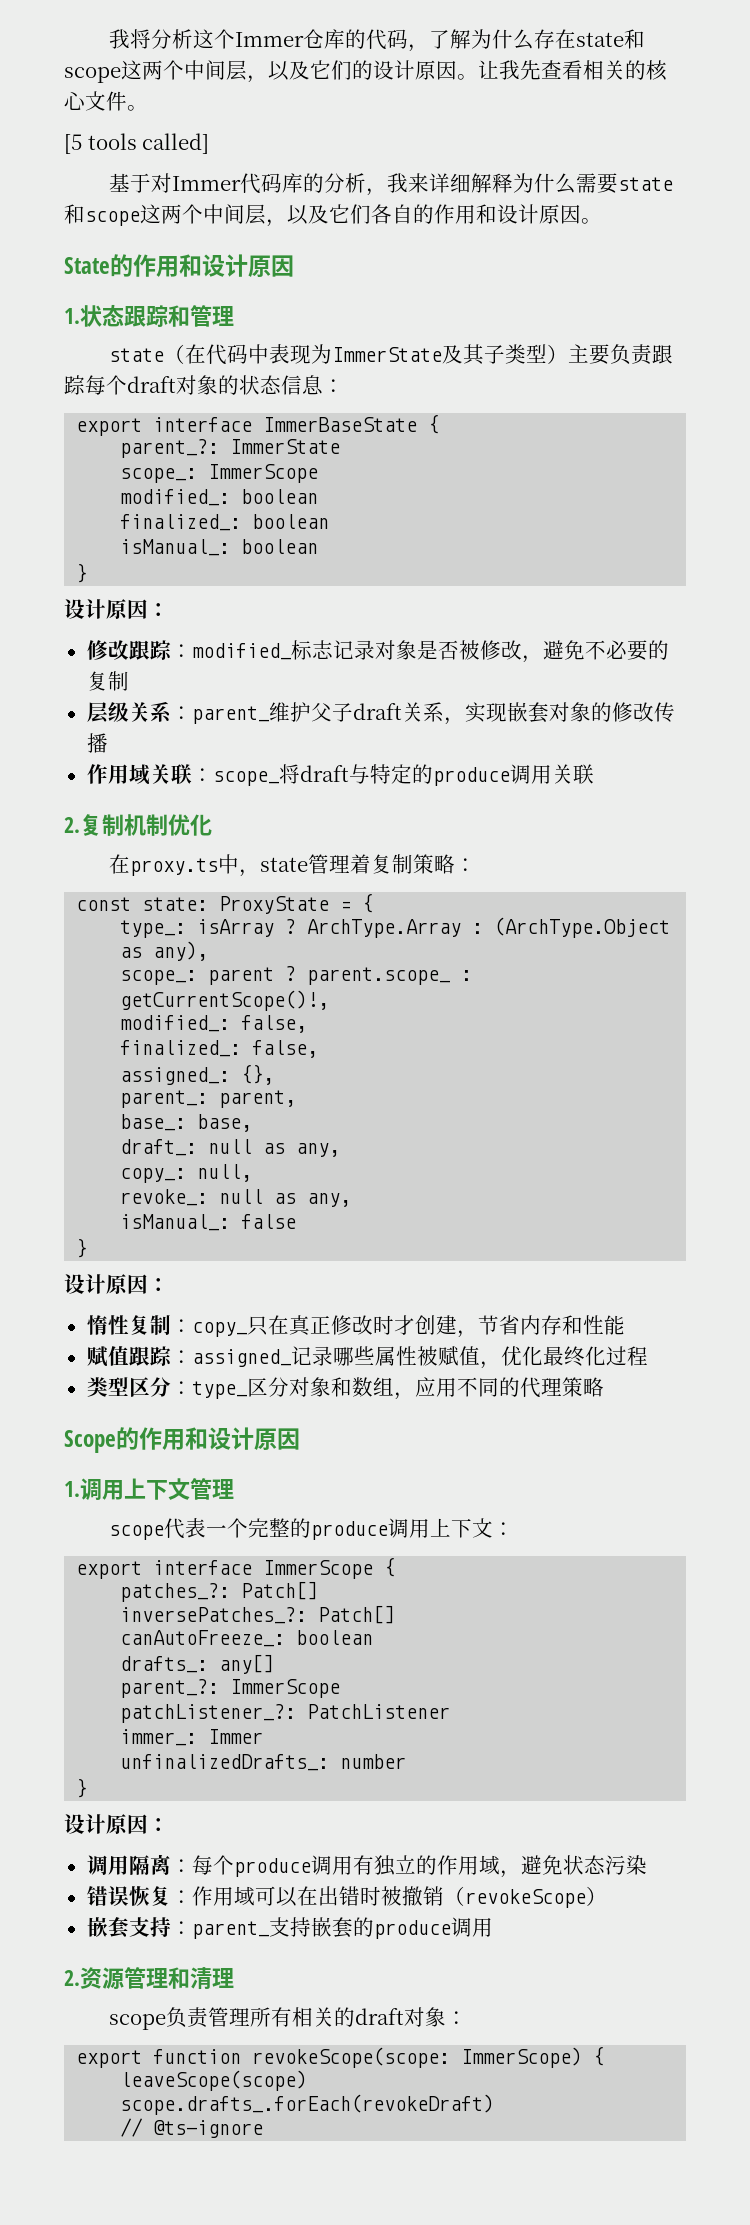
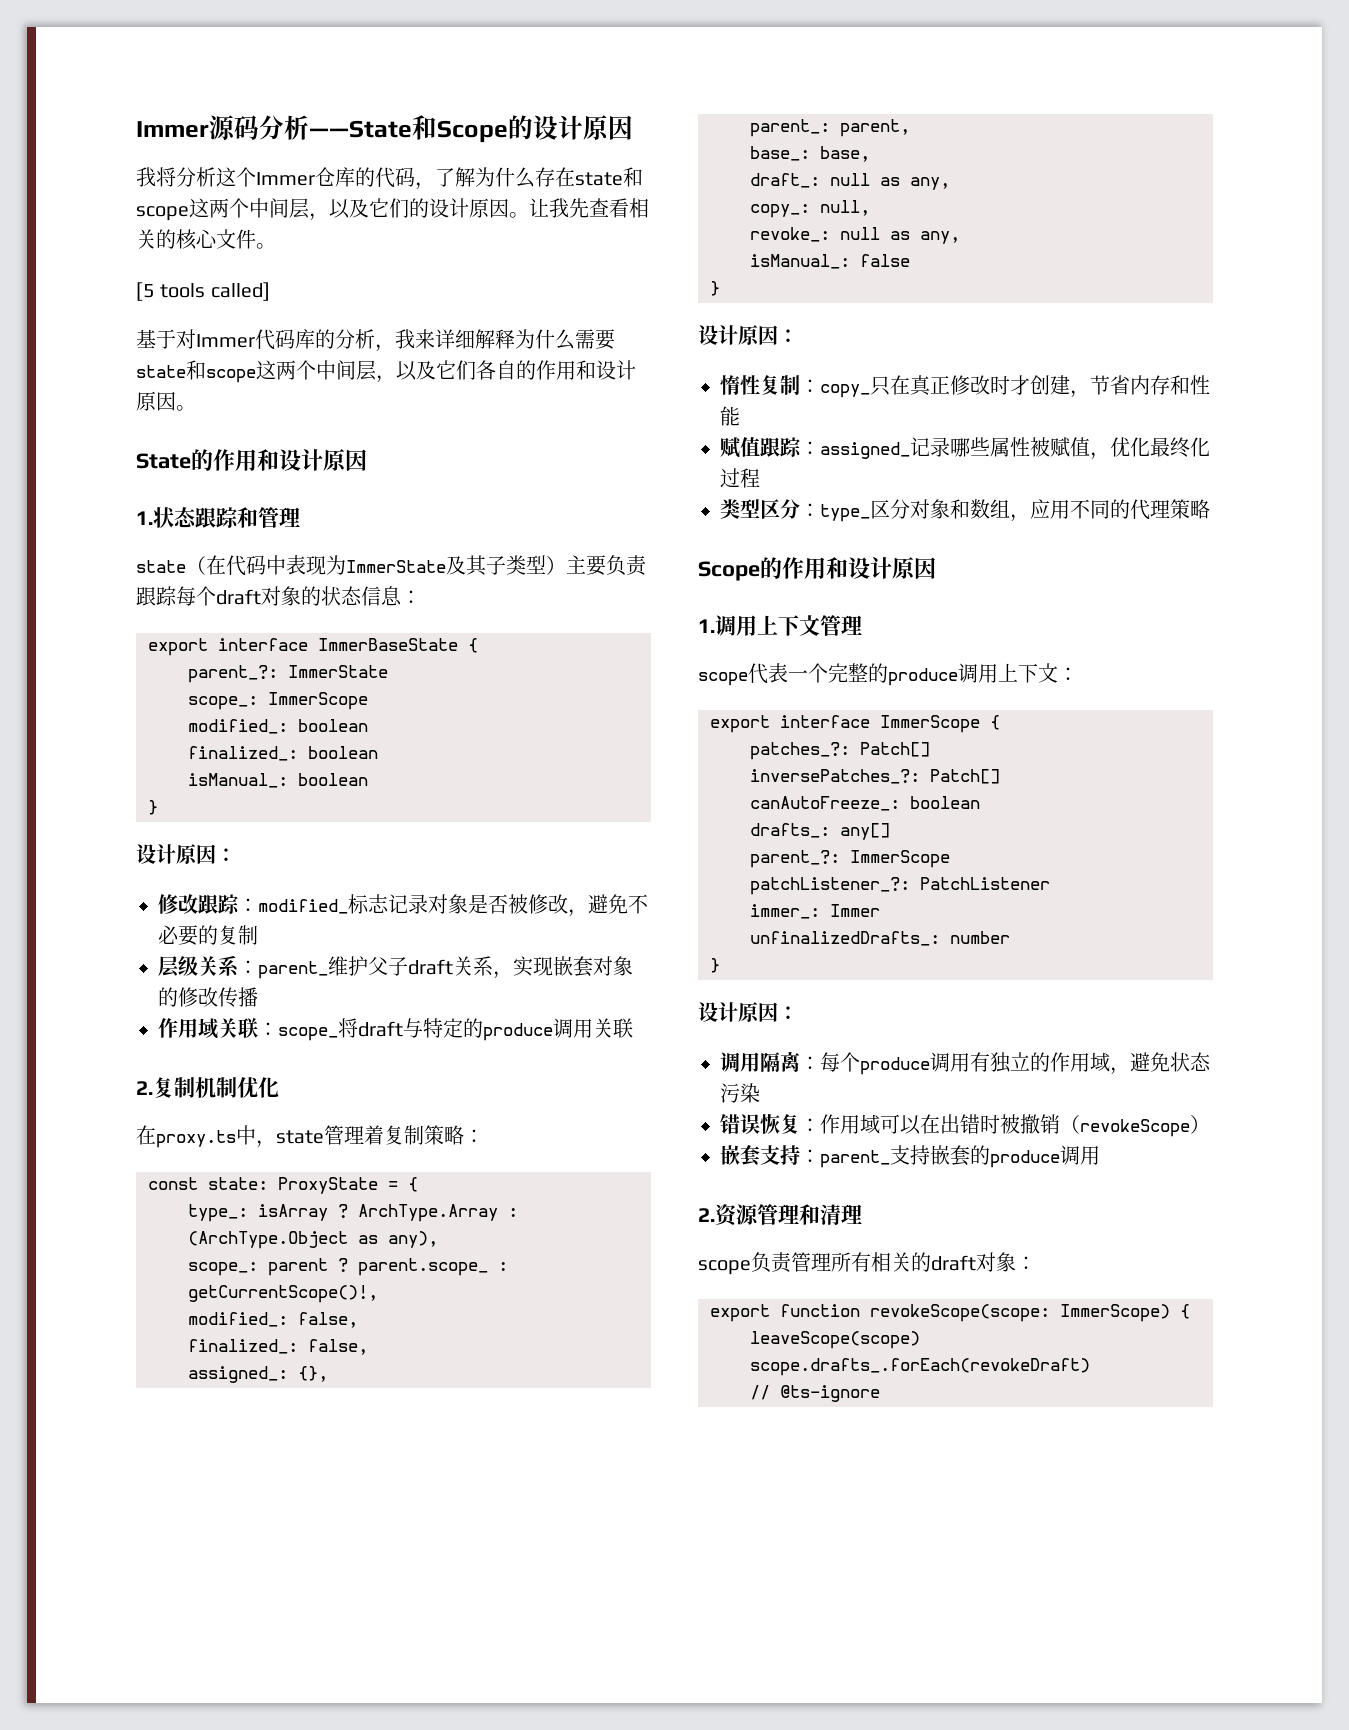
+ Immer源码分析——State和Scope的设计原因

